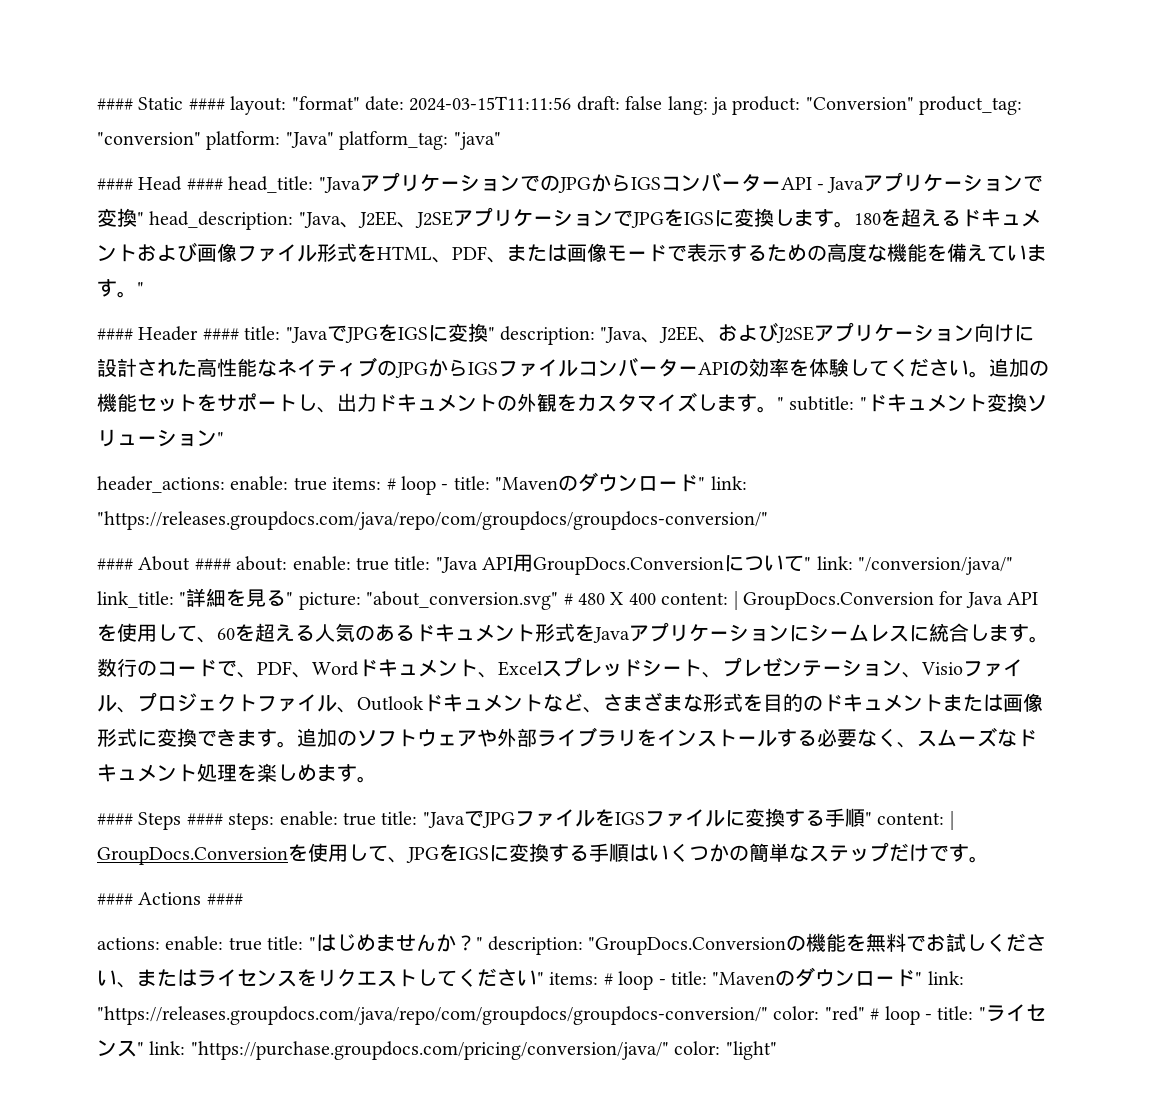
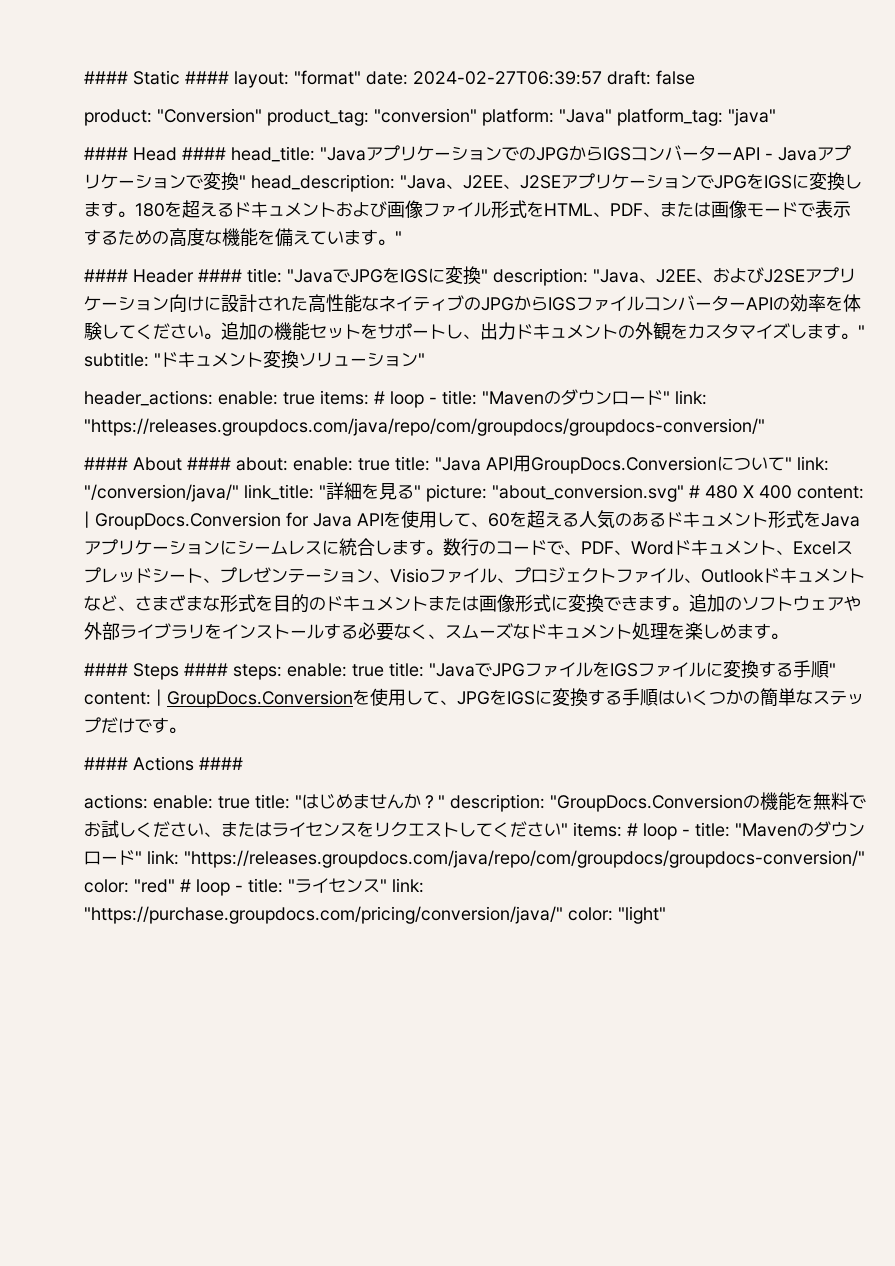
- #### Static #### layout: "format" date: 2024-03-15T11:11:56 draft: false lang: ja product: "Conversion" product_tag: "conversion" platform: "Java" platform_tag: "java"
+ #### Static #### layout: "format" date: 2024-02-27T06:39:57 draft: false
+ product: "Conversion" product_tag: "conversion" platform: "Java" platform_tag: "java"

